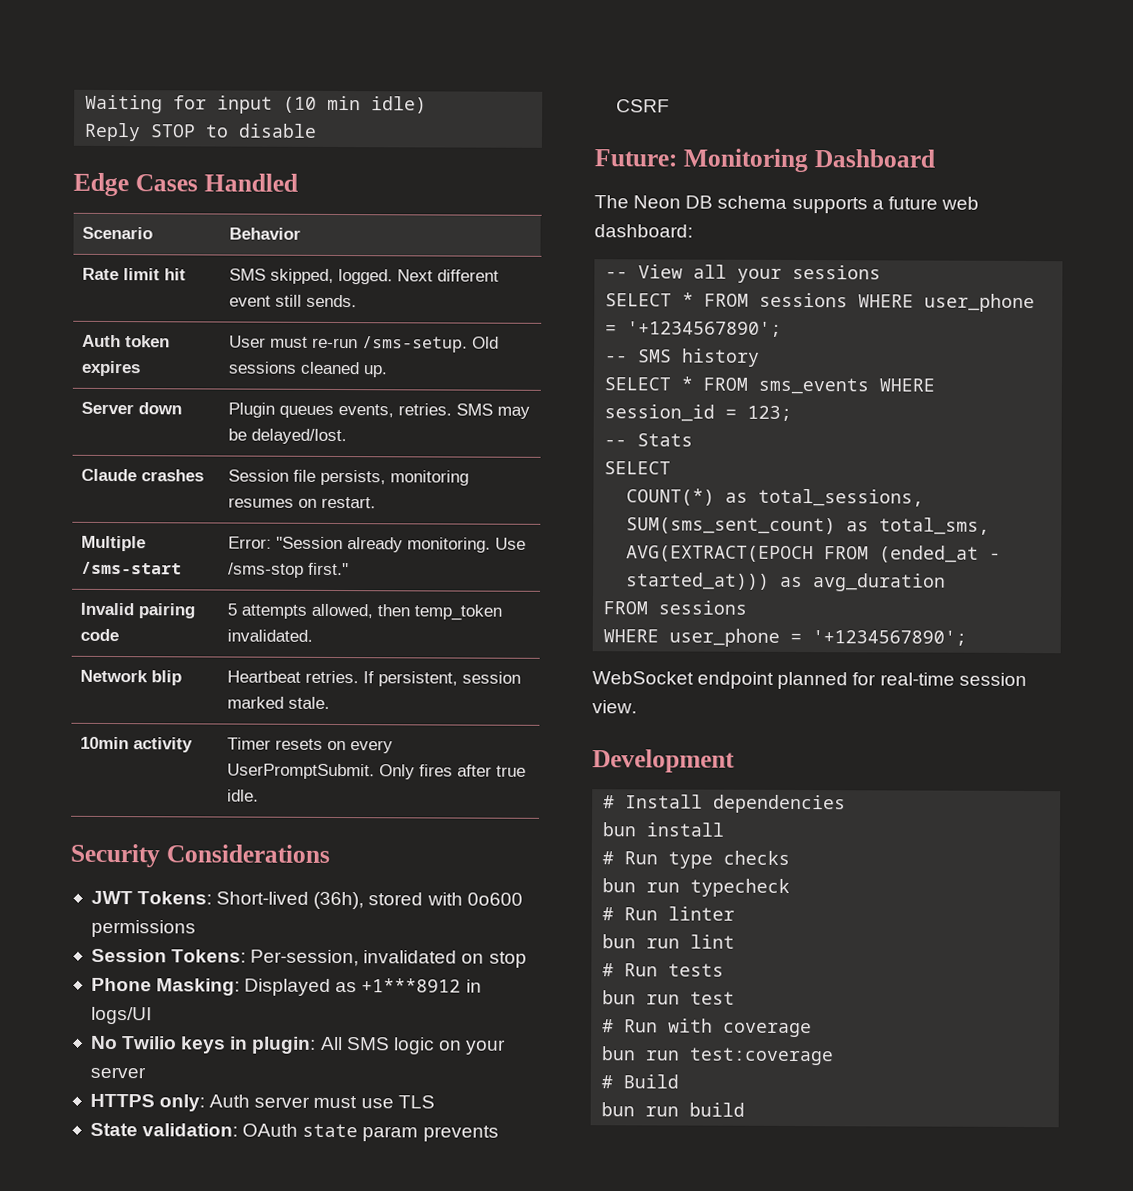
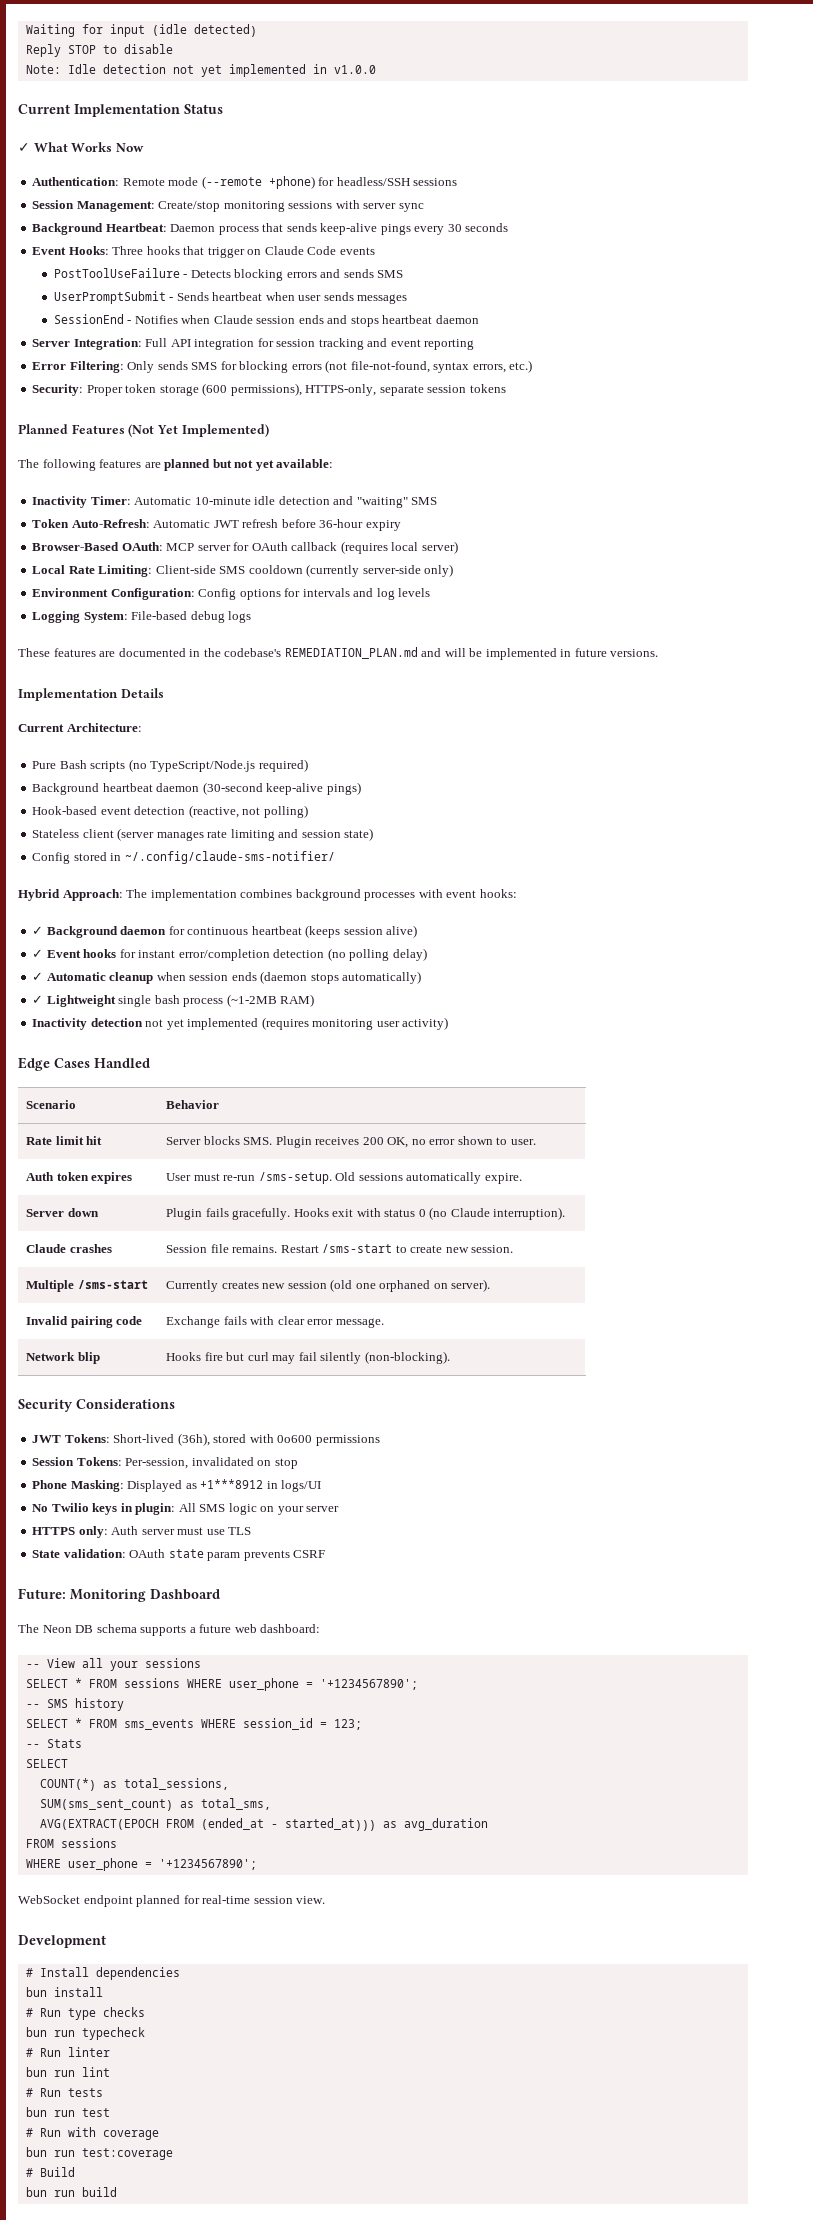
- Waiting for input (10 min idle)
+ Waiting for input (idle detected)
+ Note: Idle detection not yet implemented in v1.0.0
+ Current Implementation Status
+ ✓ What Works Now
+ Authentication: Remote mode (--remote +phone) for headless/SSH sessions
+ Session Management: Create/stop monitoring sessions with server sync
+ Background Heartbeat: Daemon process that sends keep-alive pings every 30 seconds
+ Event Hooks: Three hooks that trigger on Claude Code events
+ PostToolUseFailure - Detects blocking errors and sends SMS
+ UserPromptSubmit - Sends heartbeat when user sends messages
+ SessionEnd - Notifies when Claude session ends and stops heartbeat daemon
+ Server Integration: Full API integration for session tracking and event reporting
+ Error Filtering: Only sends SMS for blocking errors (not file-not-found, syntax errors, etc.)
+ Security: Proper token storage (600 permissions), HTTPS-only, separate session tokens
+ Planned Features (Not Yet Implemented)
+ The following features are planned but not yet available:
+ Inactivity Timer: Automatic 10-minute idle detection and "waiting" SMS
+ Token Auto-Refresh: Automatic JWT refresh before 36-hour expiry
+ Browser-Based OAuth: MCP server for OAuth callback (requires local server)
+ Local Rate Limiting: Client-side SMS cooldown (currently server-side only)
+ Environment Configuration: Config options for intervals and log levels
+ Logging System: File-based debug logs
+ These features are documented in the codebase's REMEDIATION_PLAN.md and will be implemented in future versions.
+ Implementation Details
+ Current Architecture:
+ Pure Bash scripts (no TypeScript/Node.js required)
+ Background heartbeat daemon (30-second keep-alive pings)
+ Hook-based event detection (reactive, not polling)
+ Stateless client (server manages rate limiting and session state)
+ Config stored in ~/.config/claude-sms-notifier/
+ Hybrid Approach: The implementation combines background processes with event hooks:
+ ✓ Background daemon for continuous heartbeat (keeps session alive)
+ ✓ Event hooks for instant error/completion detection (no polling delay)
+ ✓ Automatic cleanup when session ends (daemon stops automatically)
+ ✓ Lightweight single bash process (~1-2MB RAM)
+ Inactivity detection not yet implemented (requires monitoring user activity)
- Rate limit hit | SMS skipped, logged. Next different event still sends.
+ Rate limit hit | Server blocks SMS. Plugin receives 200 OK, no error shown to user.
- Auth token expires | User must re-run /sms-setup. Old sessions cleaned up.
+ Auth token expires | User must re-run /sms-setup. Old sessions automatically expire.
- Server down | Plugin queues events, retries. SMS may be delayed/lost.
- Claude crashes | Session file persists, monitoring resumes on restart.
- Multiple /sms-start | Error: "Session already monitoring. Use /sms-stop first."
- Invalid pairing code | 5 attempts allowed, then temp_token invalidated.
- Network blip | Heartbeat retries. If persistent, session marked stale.
- 10min activity | Timer resets on every UserPromptSubmit. Only fires after true idle.
+ Server down | Plugin fails gracefully. Hooks exit with status 0 (no Claude interruption).
+ Claude crashes | Session file remains. Restart /sms-start to create new session.
+ Multiple /sms-start | Currently creates new session (old one orphaned on server).
+ Invalid pairing code | Exchange fails with clear error message.
+ Network blip | Hooks fire but curl may fail silently (non-blocking).

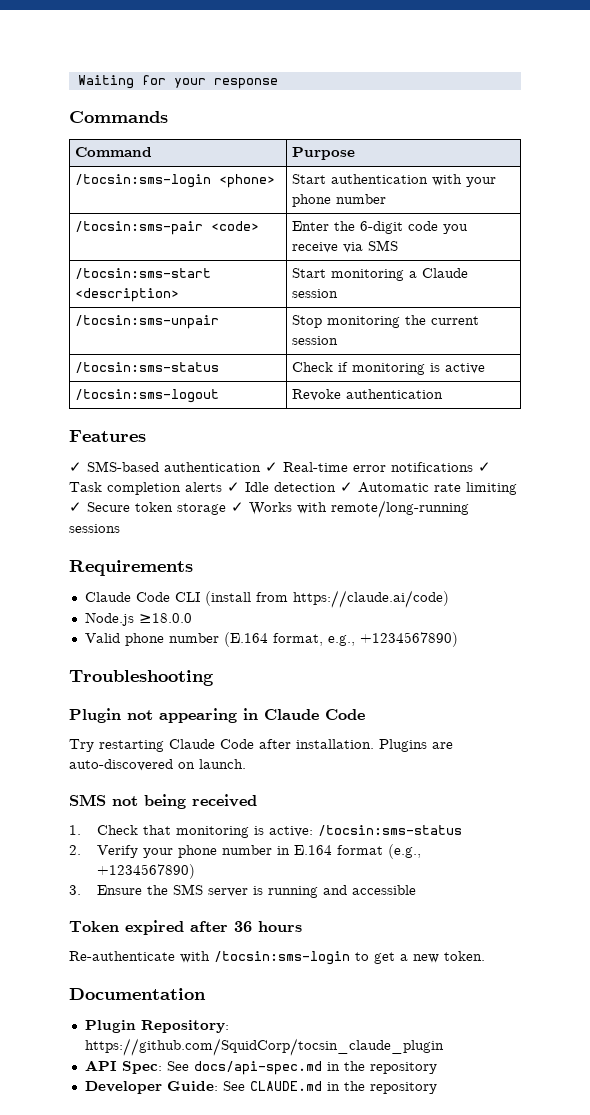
- Waiting for input (idle detected)
- Reply STOP to disable
- Note: Idle detection not yet implemented in v1.0.0
- Current Implementation Status
- ✓ What Works Now
- Authentication: Remote mode (--remote +phone) for headless/SSH sessions
- Session Management: Create/stop monitoring sessions with server sync
- Background Heartbeat: Daemon process that sends keep-alive pings every 30 seconds
- Event Hooks: Three hooks that trigger on Claude Code events
- PostToolUseFailure - Detects blocking errors and sends SMS
- UserPromptSubmit - Sends heartbeat when user sends messages
- SessionEnd - Notifies when Claude session ends and stops heartbeat daemon
- Server Integration: Full API integration for session tracking and event reporting
- Error Filtering: Only sends SMS for blocking errors (not file-not-found, syntax errors, etc.)
- Security: Proper token storage (600 permissions), HTTPS-only, separate session tokens
- Planned Features (Not Yet Implemented)
- The following features are planned but not yet available:
- Inactivity Timer: Automatic 10-minute idle detection and "waiting" SMS
- Token Auto-Refresh: Automatic JWT refresh before 36-hour expiry
- Browser-Based OAuth: MCP server for OAuth callback (requires local server)
- Local Rate Limiting: Client-side SMS cooldown (currently server-side only)
- Environment Configuration: Config options for intervals and log levels
- Logging System: File-based debug logs
- These features are documented in the codebase's REMEDIATION_PLAN.md and will be implemented in future versions.
- Implementation Details
- Current Architecture:
- Pure Bash scripts (no TypeScript/Node.js required)
- Background heartbeat daemon (30-second keep-alive pings)
- Hook-based event detection (reactive, not polling)
- Stateless client (server manages rate limiting and session state)
- Config stored in ~/.config/claude-sms-notifier/
- Hybrid Approach: The implementation combines background processes with event hooks:
- ✓ Background daemon for continuous heartbeat (keeps session alive)
- ✓ Event hooks for instant error/completion detection (no polling delay)
- ✓ Automatic cleanup when session ends (daemon stops automatically)
- ✓ Lightweight single bash process (~1-2MB RAM)
- Inactivity detection not yet implemented (requires monitoring user activity)
- Edge Cases Handled
- Scenario | Behavior
- Rate limit hit | Server blocks SMS. Plugin receives 200 OK, no error shown to user.
- Auth token expires | User must re-run /sms-setup. Old sessions automatically expire.
- Server down | Plugin fails gracefully. Hooks exit with status 0 (no Claude interruption).
- Claude crashes | Session file remains. Restart /sms-start to create new session.
- Multiple /sms-start | Currently creates new session (old one orphaned on server).
- Invalid pairing code | Exchange fails with clear error message.
- Network blip | Hooks fire but curl may fail silently (non-blocking).
- Security Considerations
- JWT Tokens: Short-lived (36h), stored with 0o600 permissions
- Session Tokens: Per-session, invalidated on stop
- Phone Masking: Displayed as +1***8912 in logs/UI
- No Twilio keys in plugin: All SMS logic on your server
- HTTPS only: Auth server must use TLS
- State validation: OAuth state param prevents CSRF
- Future: Monitoring Dashboard
- The Neon DB schema supports a future web dashboard:
- -- View all your sessions
- SELECT * FROM sessions WHERE user_phone = '+1234567890';
- -- SMS history
- SELECT * FROM sms_events WHERE session_id = 123;
- -- Stats
- SELECT
- COUNT(*) as total_sessions,
- SUM(sms_sent_count) as total_sms,
- AVG(EXTRACT(EPOCH FROM (ended_at - started_at))) as avg_duration
- FROM sessions
- WHERE user_phone = '+1234567890';
- WebSocket endpoint planned for real-time session view.
- Development
- # Install dependencies
- bun install
- # Run type checks
- bun run typecheck
- # Run linter
- bun run lint
- # Run tests
- bun run test
- # Run with coverage
- bun run test:coverage
- # Build
- bun run build
+ Waiting for your response
+ Commands
+ Command | Purpose
+ /tocsin:sms-login <phone> | Start authentication with your phone number
+ /tocsin:sms-pair <code> | Enter the 6-digit code you receive via SMS
+ /tocsin:sms-start <description> | Start monitoring a Claude session
+ /tocsin:sms-unpair | Stop monitoring the current session
+ /tocsin:sms-status | Check if monitoring is active
+ /tocsin:sms-logout | Revoke authentication
+ Features
+ ✓ SMS-based authentication ✓ Real-time error notifications ✓ Task completion alerts ✓ Idle detection ✓ Automatic rate limiting ✓ Secure token storage ✓ Works with remote/long-running sessions
+ Requirements
+ Claude Code CLI (install from https://claude.ai/code)
+ Node.js ≥18.0.0
+ Valid phone number (E.164 format, e.g., +1234567890)
+ Troubleshooting
+ Plugin not appearing in Claude Code
+ Try restarting Claude Code after installation. Plugins are auto-discovered on launch.
+ SMS not being received
+ 1. Check that monitoring is active: /tocsin:sms-status
+ 2. Verify your phone number in E.164 format (e.g., +1234567890)
+ 3. Ensure the SMS server is running and accessible
+ Token expired after 36 hours
+ Re-authenticate with /tocsin:sms-login to get a new token.
+ Documentation
+ Plugin Repository: https://github.com/SquidCorp/tocsin_claude_plugin
+ API Spec: See docs/api-spec.md in the repository
+ Developer Guide: See CLAUDE.md in the repository

